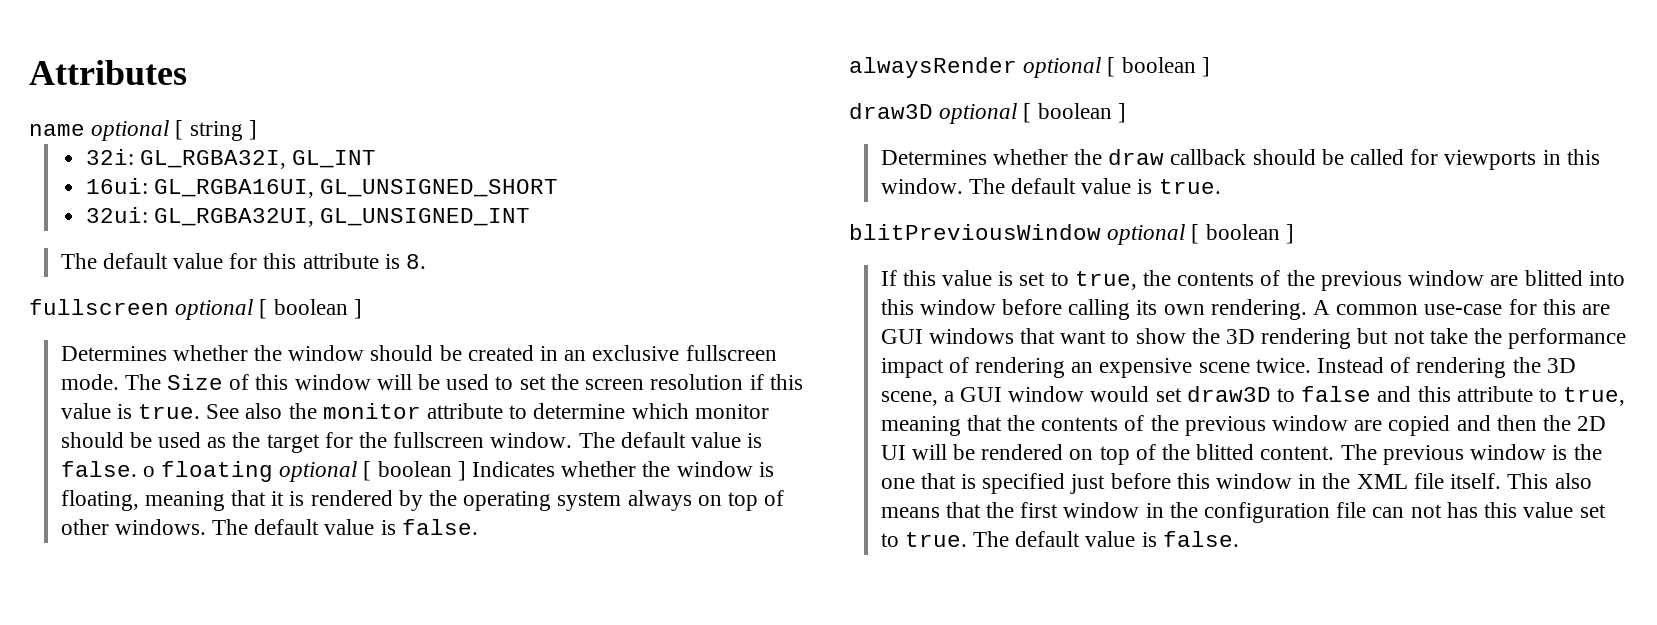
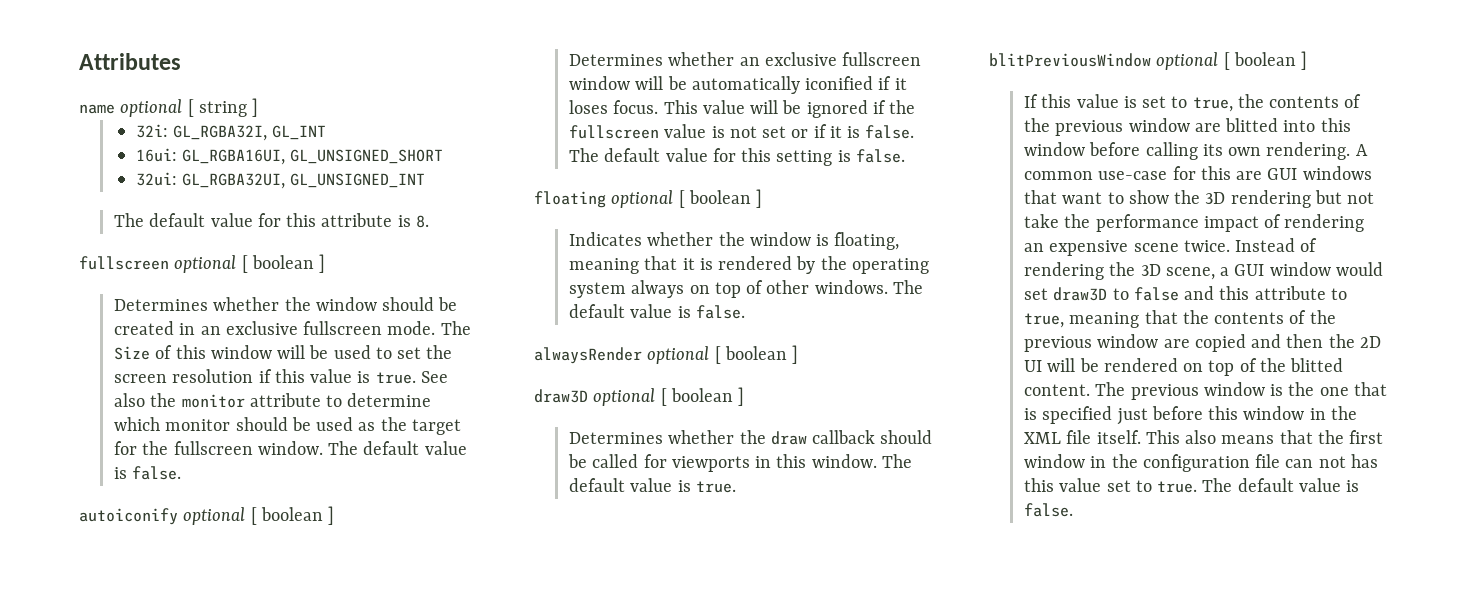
- See also the monitor attribute to determine which monitor should be used as the target for the fullscreen window. The default value is false. o floating optional [ boolean ] Indicates whether the window is floating, meaning that it is rendered by the operating system always on top of other windows.
+ See also the monitor attribute to determine which monitor should be used as the target for the fullscreen window. The default value is false.
+ autoiconify optional [ boolean ]
+ Determines whether an exclusive fullscreen window will be automatically iconified if it loses focus. This value will be ignored if the fullscreen value is not set or if it is false. The default value for this setting is false.
+ floating optional [ boolean ]
+ Indicates whether the window is floating, meaning that it is rendered by the operating system always on top of other windows.

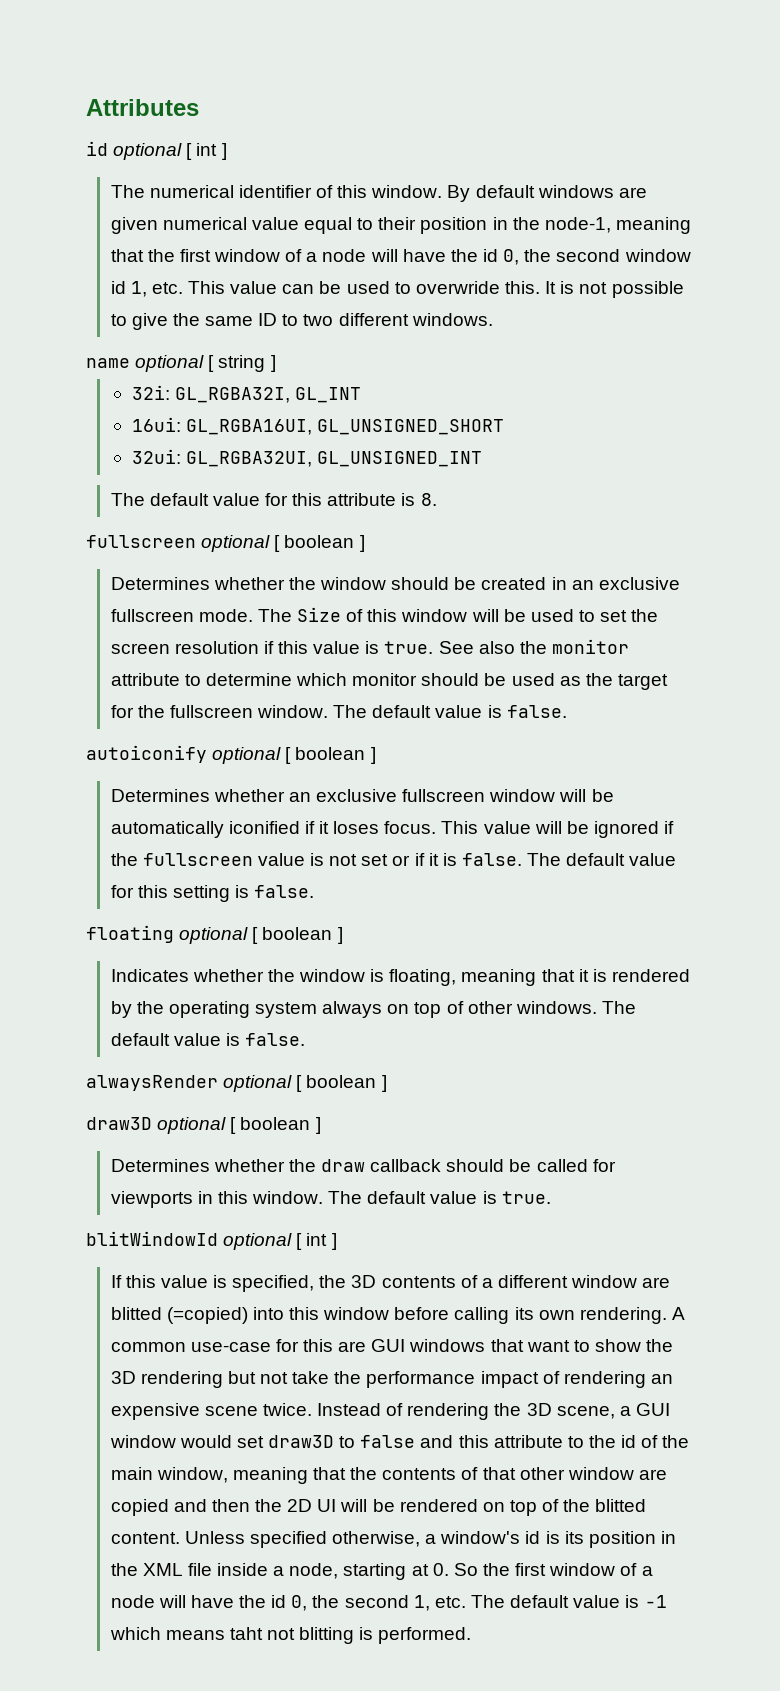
+ id optional [ int ]
+ The numerical identifier of this window. By default windows are given numerical value equal to their position in the node-1, meaning that the first window of a node will have the id 0, the second window id 1, etc. This value can be used to overwride this. It is not possible to give the same ID to two different windows.
- blitPreviousWindow optional [ boolean ]
+ blitWindowId optional [ int ]
- If this value is set to true, the contents of the previous window are blitted into this window before calling its own rendering.
+ If this value is specified, the 3D contents of a different window are blitted (=copied) into this window before calling its own rendering.
- Instead of rendering the 3D scene, a GUI window would set draw3D to false and this attribute to true, meaning that the contents of the previous window are copied and then the 2D UI will be rendered on top of the blitted content.
+ Instead of rendering the 3D scene, a GUI window would set draw3D to false and this attribute to the id of the main window, meaning that the contents of that other window are copied and then the 2D UI will be rendered on top of the blitted content.
- The previous window is the one that is specified just before this window in the XML file itself. This also means that the first window in the configuration file can not has this value set to true. The default value is false.
+ Unless specified otherwise, a window's id is its position in the XML file inside a node, starting at 0. So the first window of a node will have the id 0, the second 1, etc. The default value is -1 which means taht not blitting is performed.

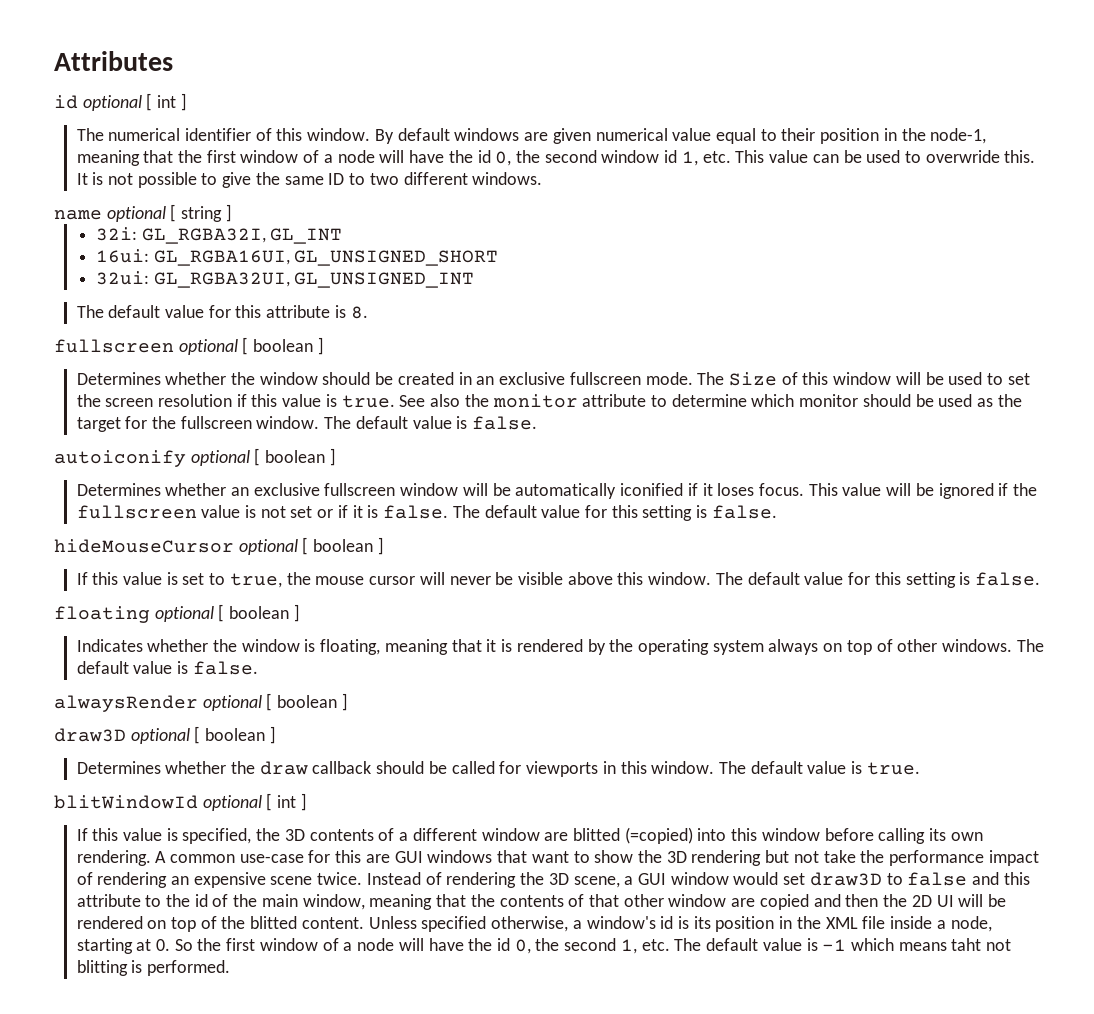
+ hideMouseCursor optional [ boolean ]
+ If this value is set to true, the mouse cursor will never be visible above this window. The default value for this setting is false.

